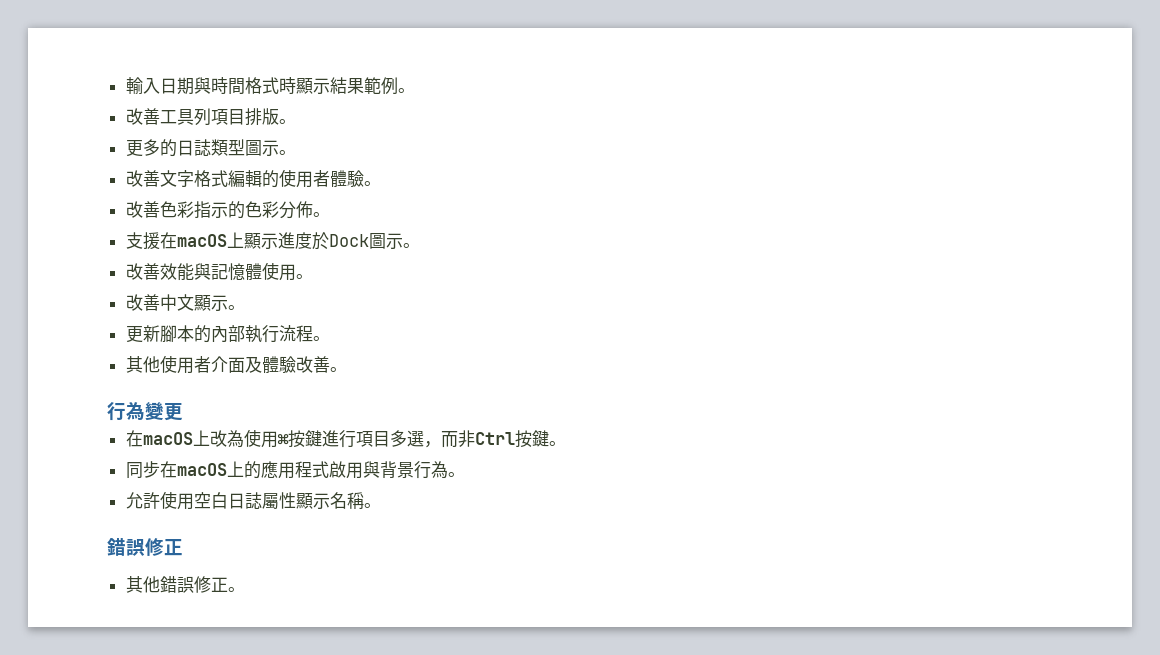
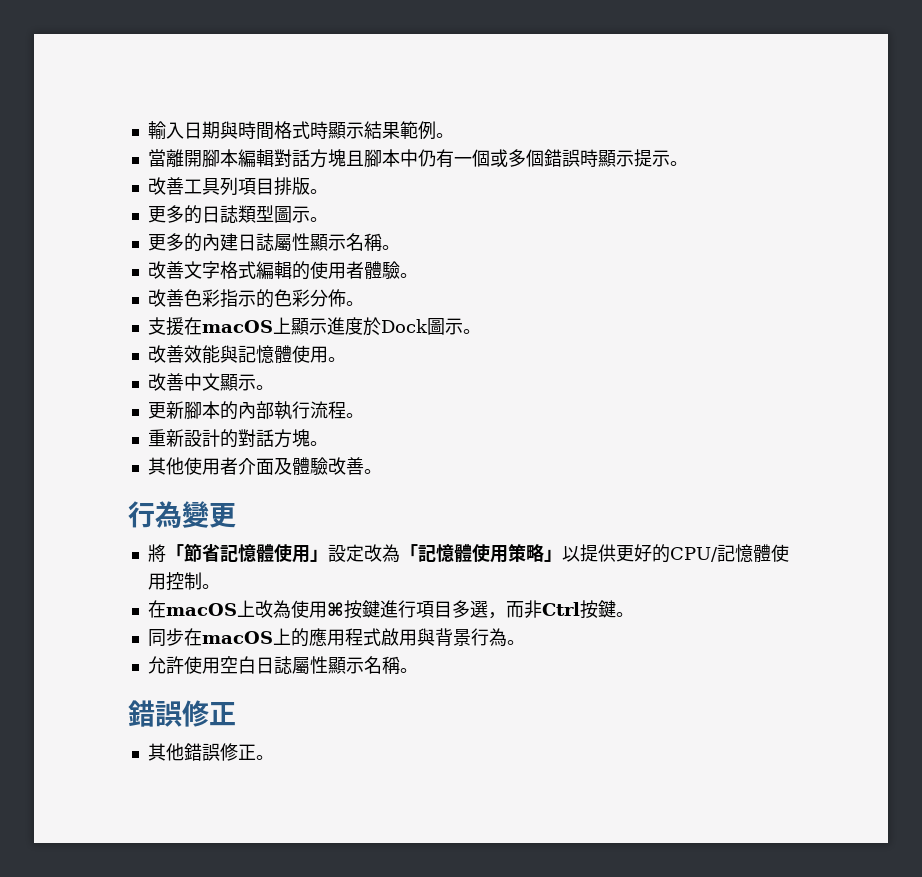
+ 當離開腳本編輯對話方塊且腳本中仍有一個或多個錯誤時顯示提示。
+ 更多的內建日誌屬性顯示名稱。
+ 重新設計的對話方塊。
+ 將「節省記憶體使用」設定改為「記憶體使用策略」以提供更好的CPU/記憶體使用控制。

